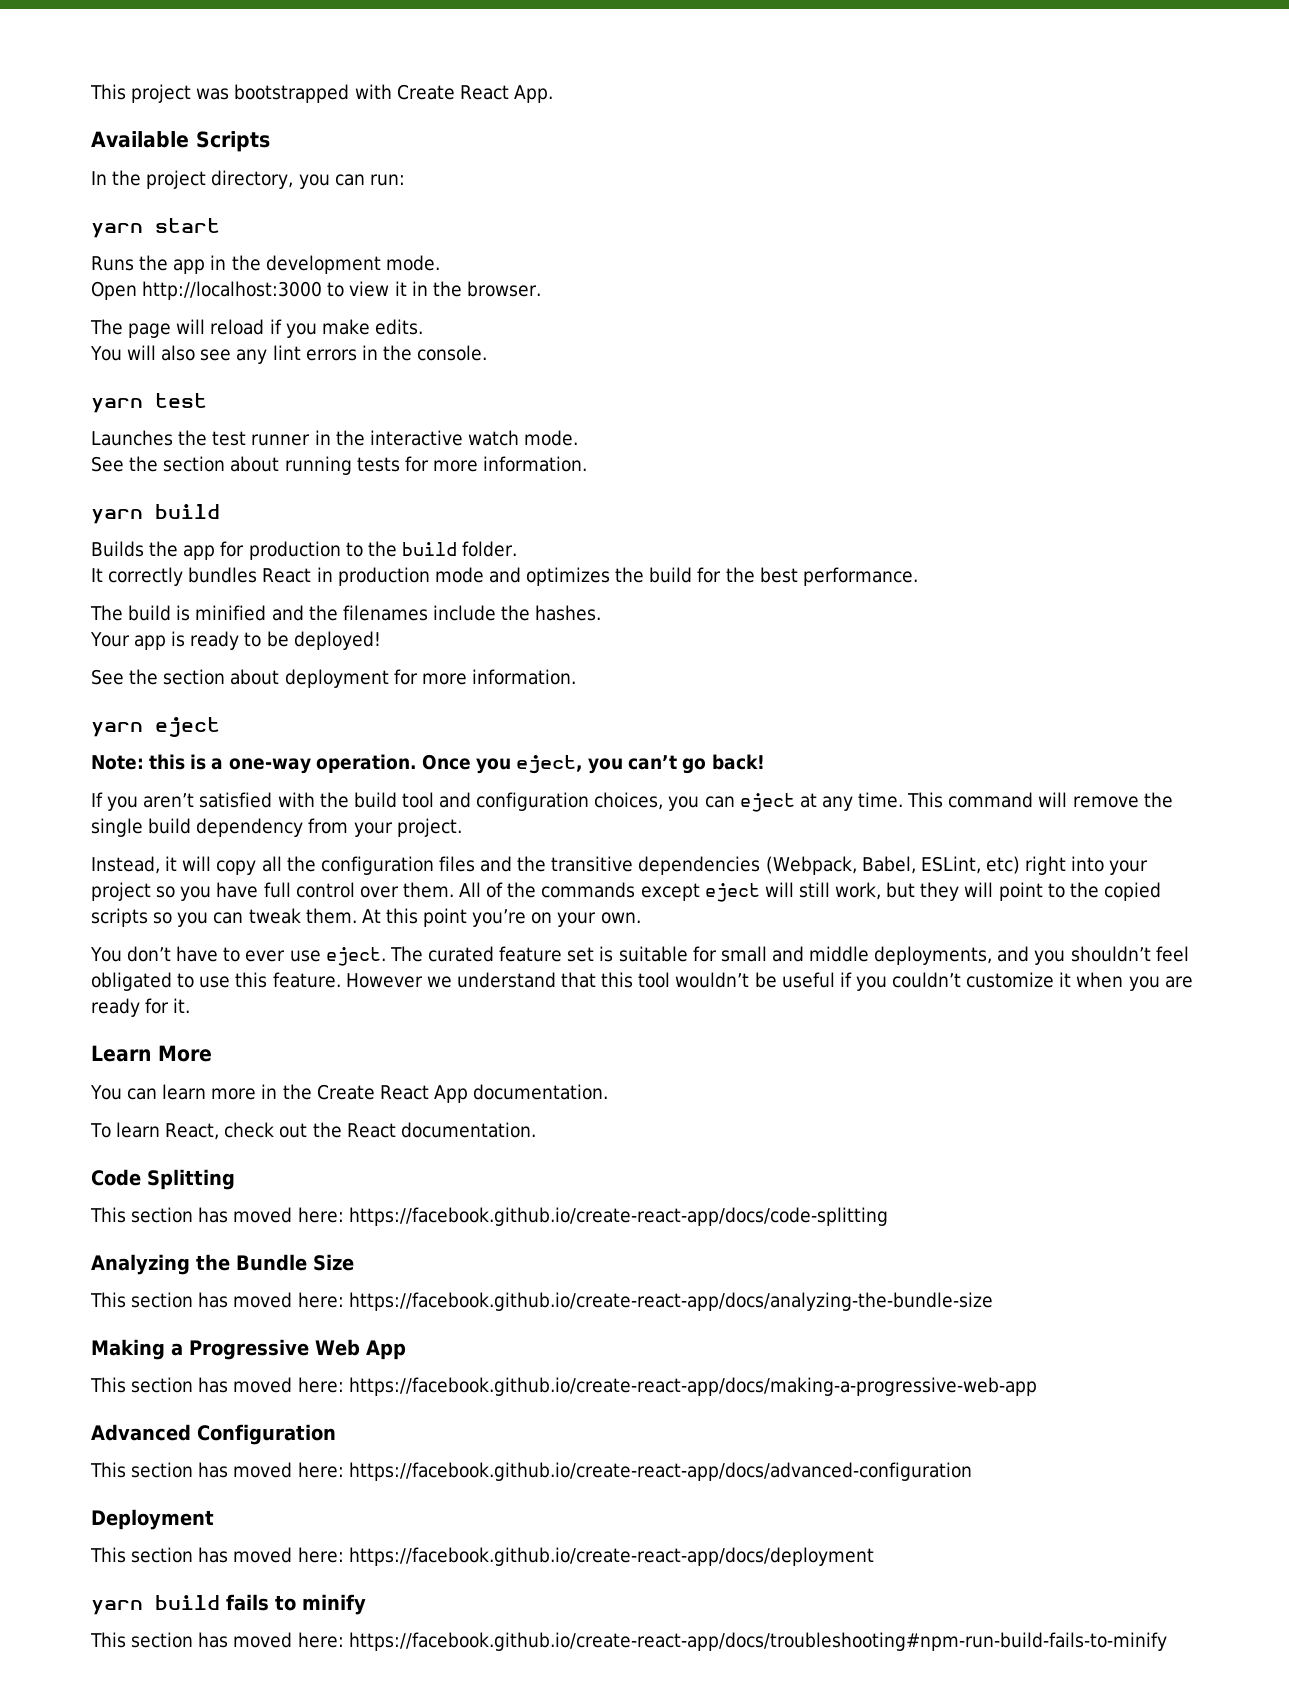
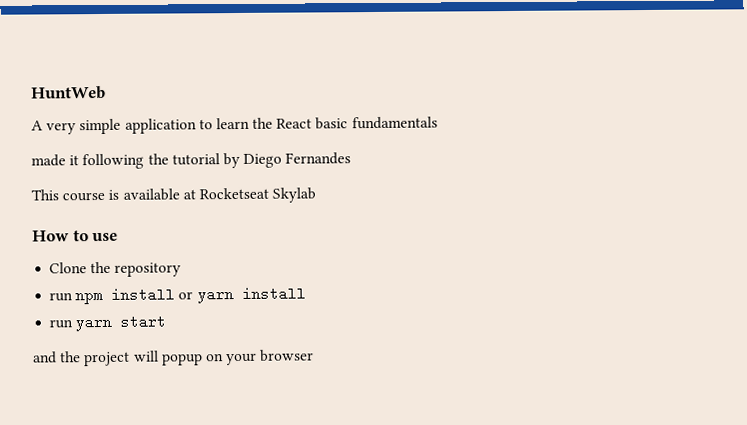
- This project was bootstrapped with Create React App.
- Available Scripts
- In the project directory, you can run:
- yarn start
- Runs the app in the development mode.
- Open http://localhost:3000 to view it in the browser.
- The page will reload if you make edits.
- You will also see any lint errors in the console.
- yarn test
- Launches the test runner in the interactive watch mode.
- See the section about running tests for more information.
- yarn build
- Builds the app for production to the build folder.
- It correctly bundles React in production mode and optimizes the build for the best performance.
- The build is minified and the filenames include the hashes.
- Your app is ready to be deployed!
- See the section about deployment for more information.
- yarn eject
- Note: this is a one-way operation. Once you eject, you can’t go back!
- If you aren’t satisfied with the build tool and configuration choices, you can eject at any time. This command will remove the single build dependency from your project.
- Instead, it will copy all the configuration files and the transitive dependencies (Webpack, Babel, ESLint, etc) right into your project so you have full control over them. All of the commands except eject will still work, but they will point to the copied scripts so you can tweak them. At this point you’re on your own.
- You don’t have to ever use eject. The curated feature set is suitable for small and middle deployments, and you shouldn’t feel obligated to use this feature. However we understand that this tool wouldn’t be useful if you couldn’t customize it when you are ready for it.
- Learn More
- You can learn more in the Create React App documentation.
- To learn React, check out the React documentation.
- Code Splitting
- This section has moved here: https://facebook.github.io/create-react-app/docs/code-splitting
- Analyzing the Bundle Size
- This section has moved here: https://facebook.github.io/create-react-app/docs/analyzing-the-bundle-size
- Making a Progressive Web App
- This section has moved here: https://facebook.github.io/create-react-app/docs/making-a-progressive-web-app
- Advanced Configuration
- This section has moved here: https://facebook.github.io/create-react-app/docs/advanced-configuration
- Deployment
- This section has moved here: https://facebook.github.io/create-react-app/docs/deployment
- yarn build fails to minify
- This section has moved here: https://facebook.github.io/create-react-app/docs/troubleshooting#npm-run-build-fails-to-minify
+ HuntWeb
+ A very simple application to learn the React basic fundamentals
+ made it following the tutorial by Diego Fernandes
+ This course is available at Rocketseat Skylab
+ How to use
+ Clone the repository
+ run npm install or yarn install
+ run yarn start
+ and the project will popup on your browser

